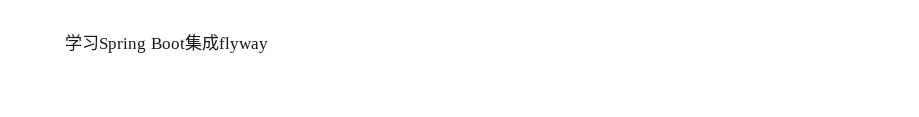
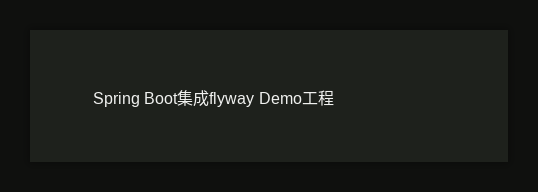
- 学习Spring Boot集成flyway
+ Spring Boot集成flyway Demo工程

